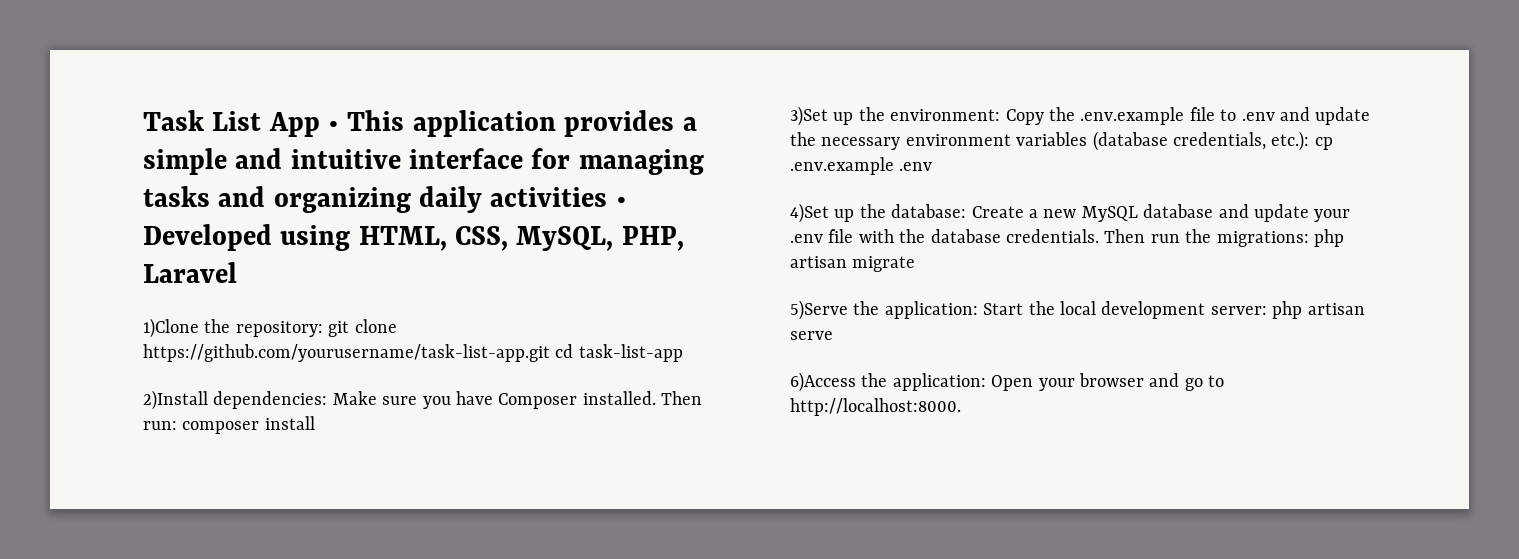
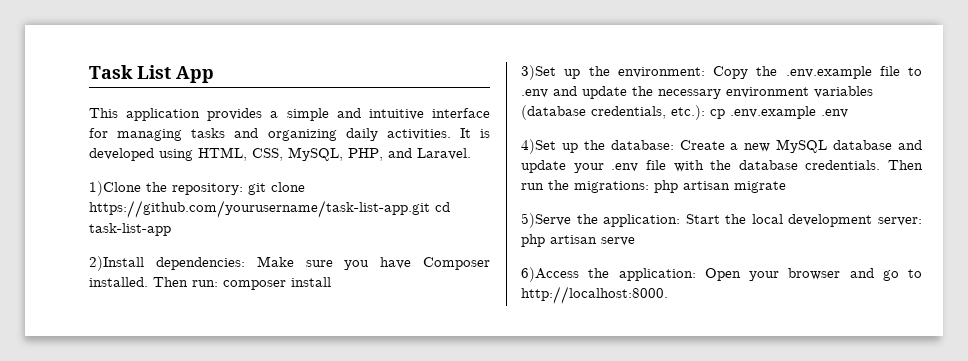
- Task List App • This application provides a simple and intuitive interface for managing tasks and organizing daily activities • Developed using HTML, CSS, MySQL, PHP, Laravel
+ Task List App
+ This application provides a simple and intuitive interface for managing tasks and organizing daily activities. It is developed using HTML, CSS, MySQL, PHP, and Laravel.

